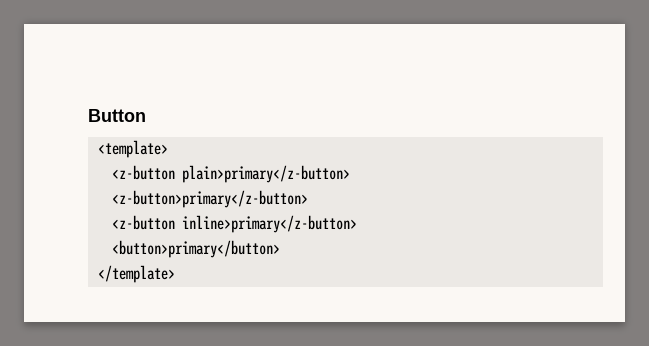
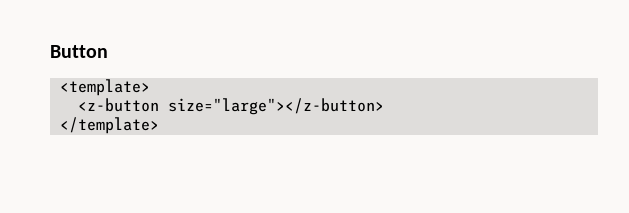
- <z-button plain>primary</z-button>
- <z-button>primary</z-button>
- <z-button inline>primary</z-button>
- <button>primary</button>
+ <z-button size="large"></z-button>

